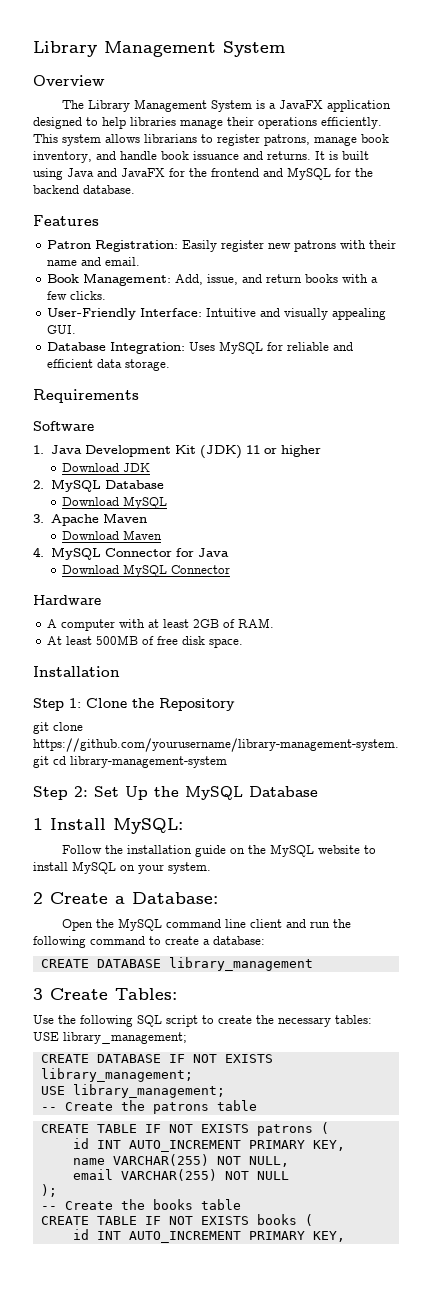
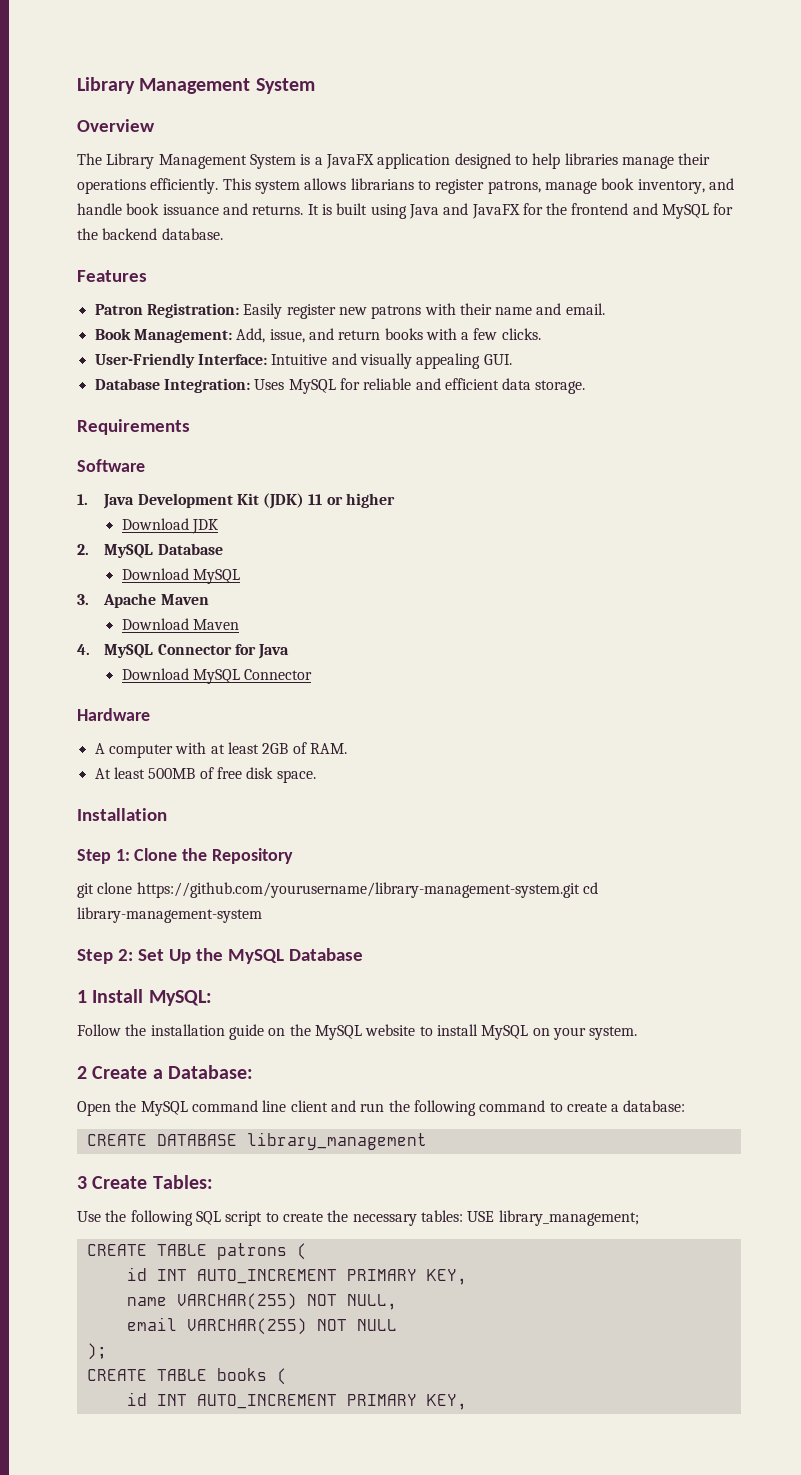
- CREATE DATABASE IF NOT EXISTS library_management;
- USE library_management;
- -- Create the patrons table
- CREATE TABLE IF NOT EXISTS patrons (
+ CREATE TABLE patrons (
- -- Create the books table
- CREATE TABLE IF NOT EXISTS books (
+ CREATE TABLE books (

